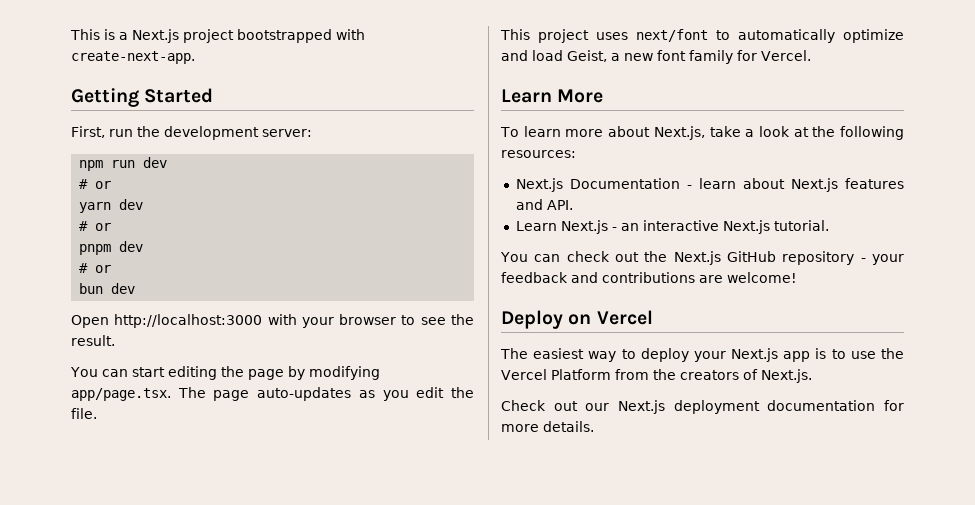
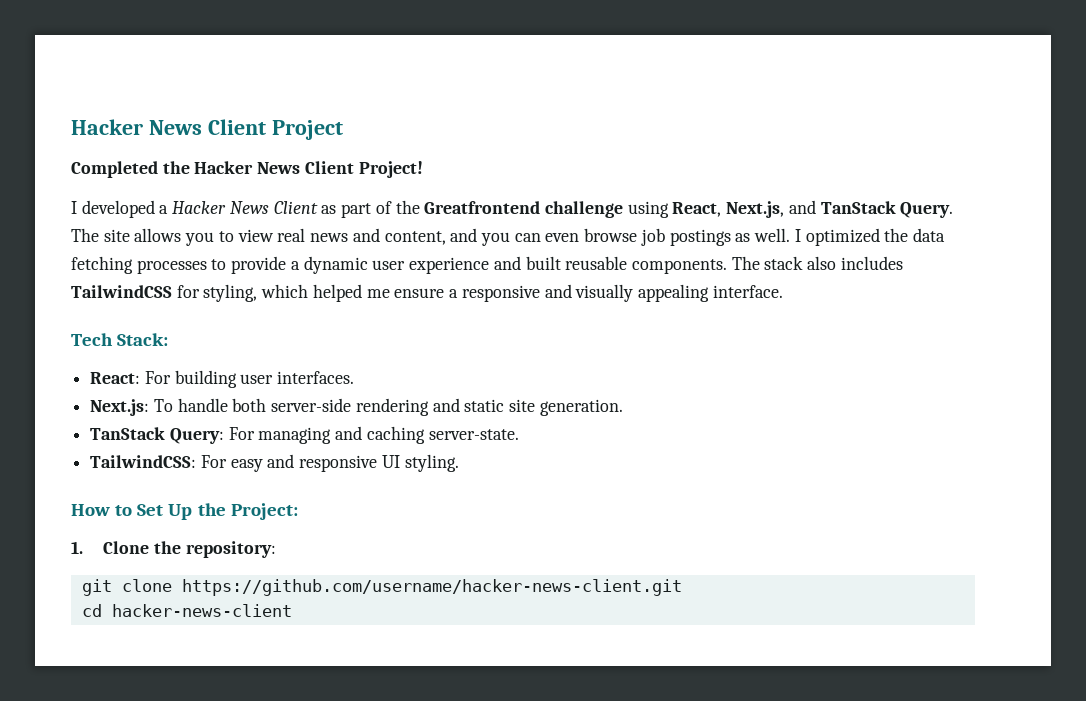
- This is a Next.js project bootstrapped with create-next-app.
- Getting Started
- First, run the development server:
- npm run dev
- # or
- yarn dev
- # or
- pnpm dev
- # or
- bun dev
- Open http://localhost:3000 with your browser to see the result.
- You can start editing the page by modifying app/page.tsx. The page auto-updates as you edit the file.
- This project uses next/font to automatically optimize and load Geist, a new font family for Vercel.
- Learn More
- To learn more about Next.js, take a look at the following resources:
- Next.js Documentation - learn about Next.js features and API.
- Learn Next.js - an interactive Next.js tutorial.
- You can check out the Next.js GitHub repository - your feedback and contributions are welcome!
- Deploy on Vercel
- The easiest way to deploy your Next.js app is to use the Vercel Platform from the creators of Next.js.
- Check out our Next.js deployment documentation for more details.
+ Hacker News Client Project
+ Completed the Hacker News Client Project!
+ I developed a Hacker News Client as part of the Greatfrontend challenge using React, Next.js, and TanStack Query. The site allows you to view real news and content, and you can even browse job postings as well. I optimized the data fetching processes to provide a dynamic user experience and built reusable components. The stack also includes TailwindCSS for styling, which helped me ensure a responsive and visually appealing interface.
+ Tech Stack:
+ React: For building user interfaces.
+ Next.js: To handle both server-side rendering and static site generation.
+ TanStack Query: For managing and caching server-state.
+ TailwindCSS: For easy and responsive UI styling.
+ How to Set Up the Project:
+ 1. Clone the repository:
+ git clone https://github.com/username/hacker-news-client.git
+ cd hacker-news-client

